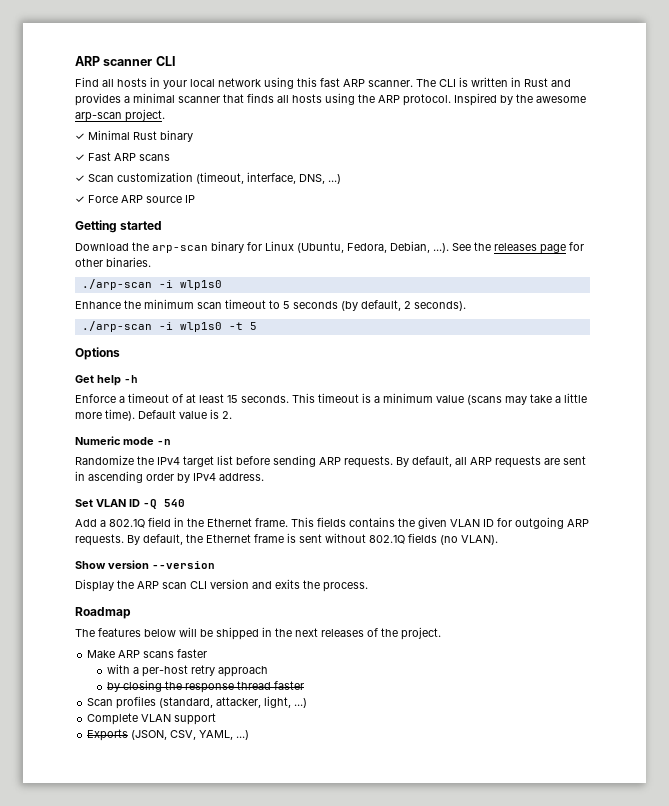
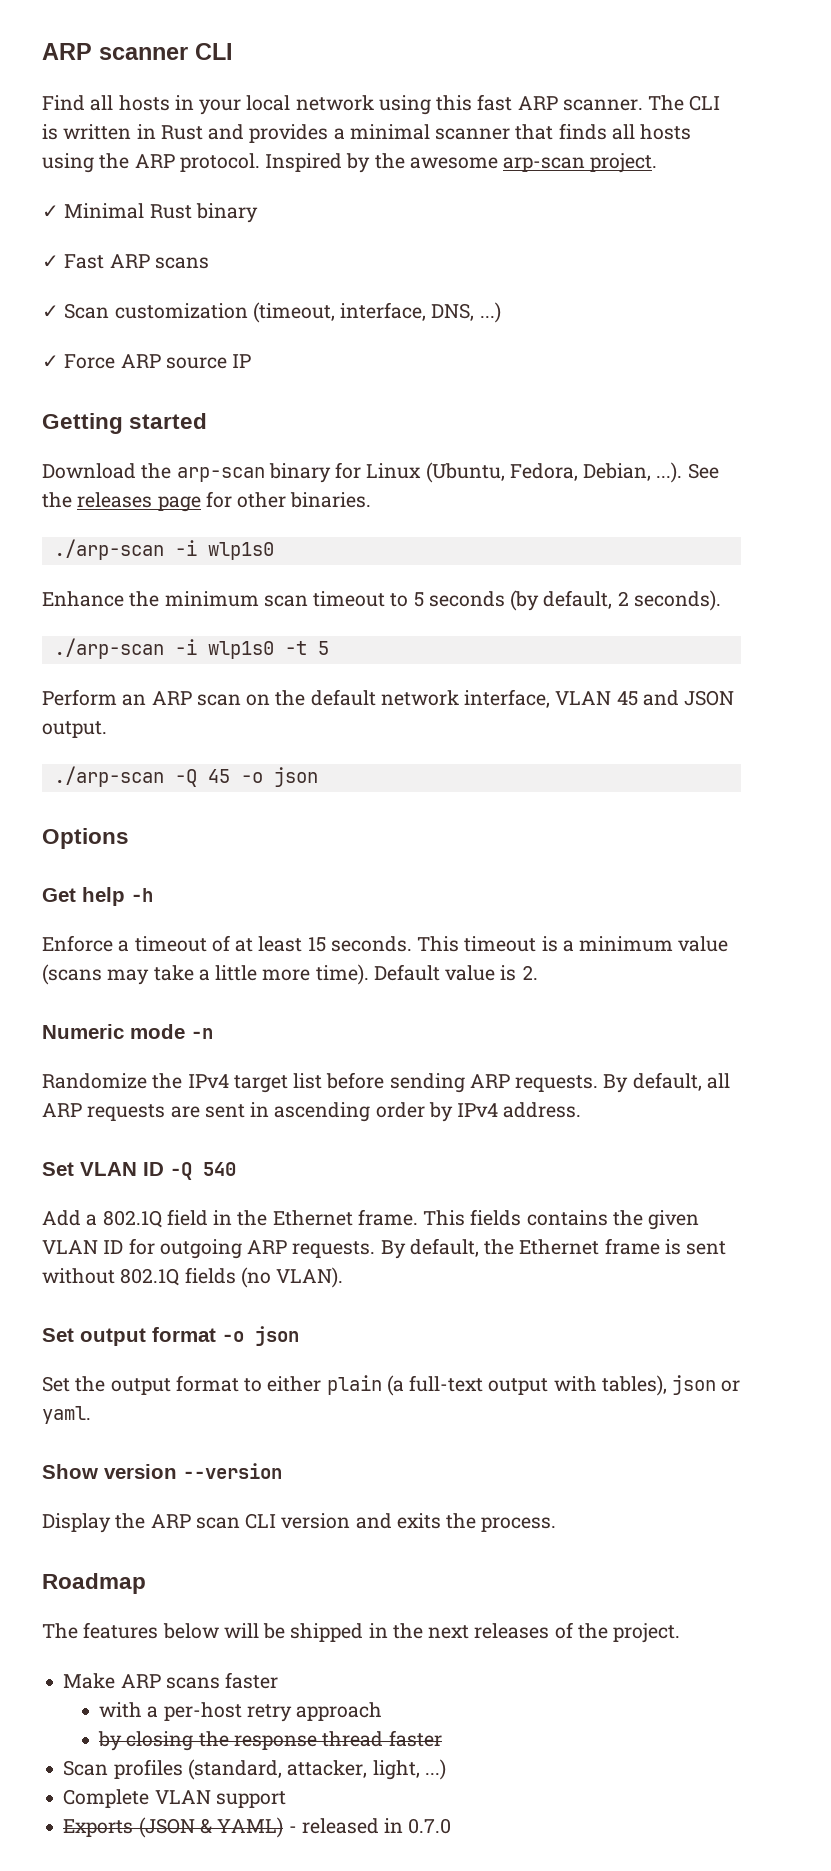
+ Perform an ARP scan on the default network interface, VLAN 45 and JSON output.
+ ./arp-scan -Q 45 -o json
+ Set output format -o json
+ Set the output format to either plain (a full-text output with tables), json or yaml.
- Exports (JSON, CSV, YAML, ...)
+ Exports (JSON & YAML) - released in 0.7.0

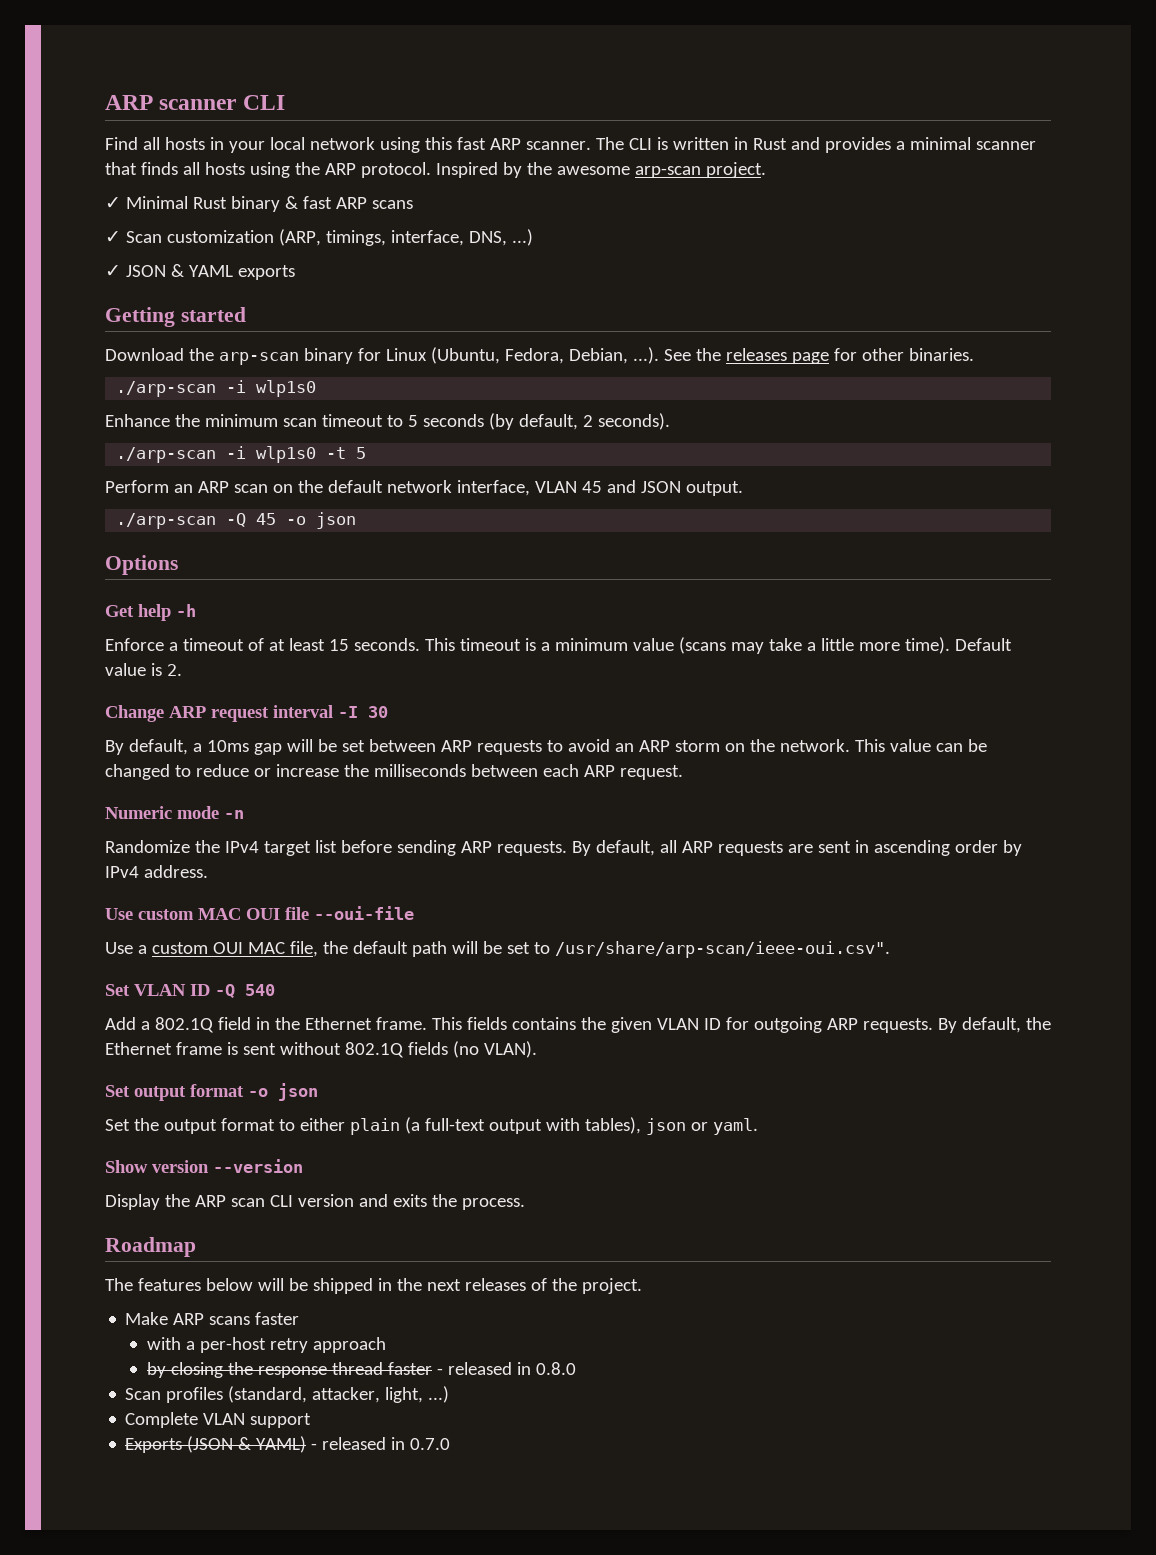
- ✓ Minimal Rust binary
- ✓ Fast ARP scans
+ ✓ Minimal Rust binary & fast ARP scans
- ✓ Scan customization (timeout, interface, DNS, ...)
+ ✓ Scan customization (ARP, timings, interface, DNS, ...)
- ✓ Force ARP source IP
+ ✓ JSON & YAML exports
+ Change ARP request interval -I 30
+ By default, a 10ms gap will be set between ARP requests to avoid an ARP storm on the network. This value can be changed to reduce or increase the milliseconds between each ARP request.
+ Use custom MAC OUI file --oui-file
+ Use a custom OUI MAC file, the default path will be set to /usr/share/arp-scan/ieee-oui.csv".
- by closing the response thread faster
+ by closing the response thread faster - released in 0.8.0

